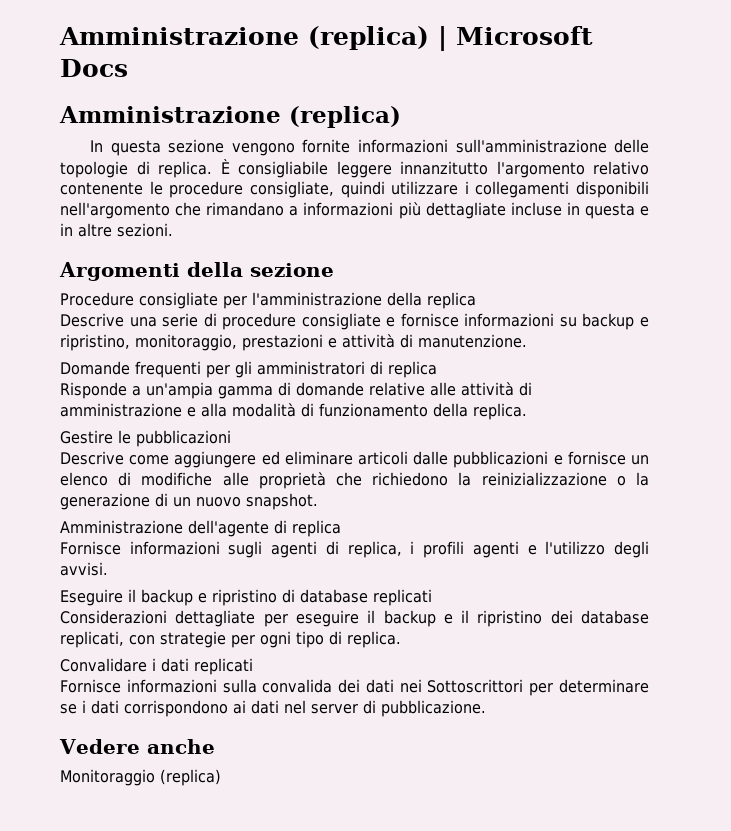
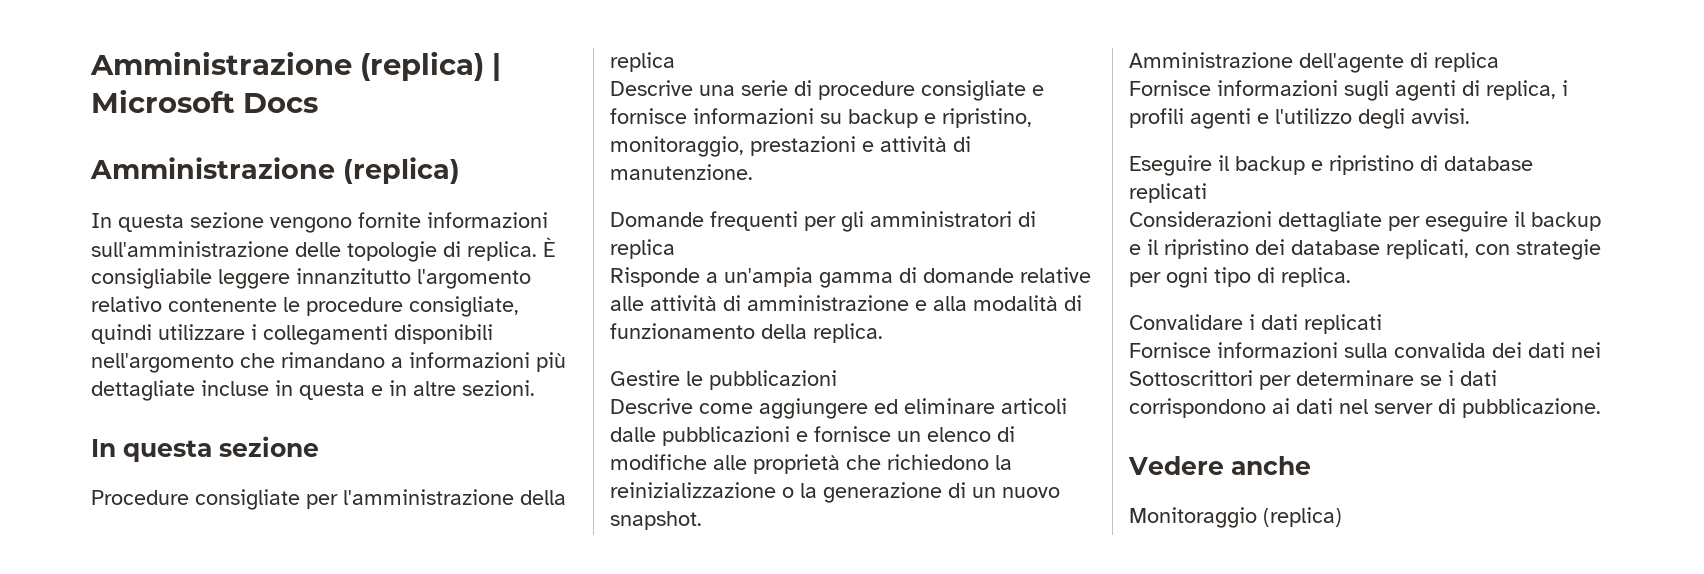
  È consigliabile leggere innanzitutto l'argomento relativo contenente le procedure consigliate, quindi utilizzare i collegamenti disponibili nell'argomento che rimandano a informazioni più dettagliate incluse in questa e in altre sezioni.
- Argomenti della sezione
+ In questa sezione

